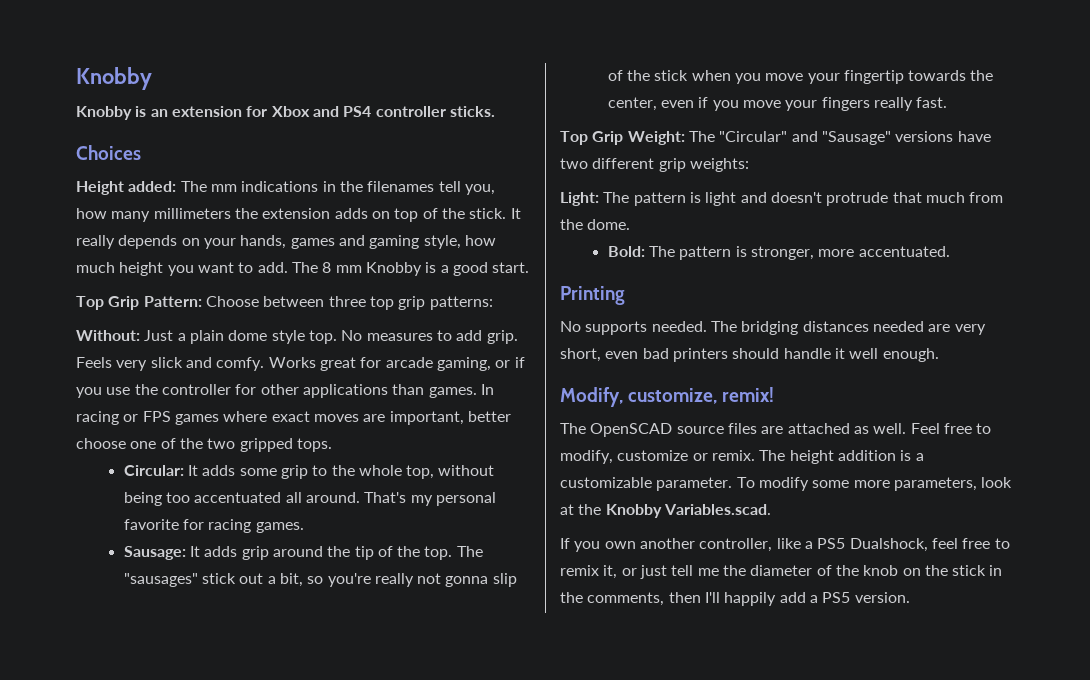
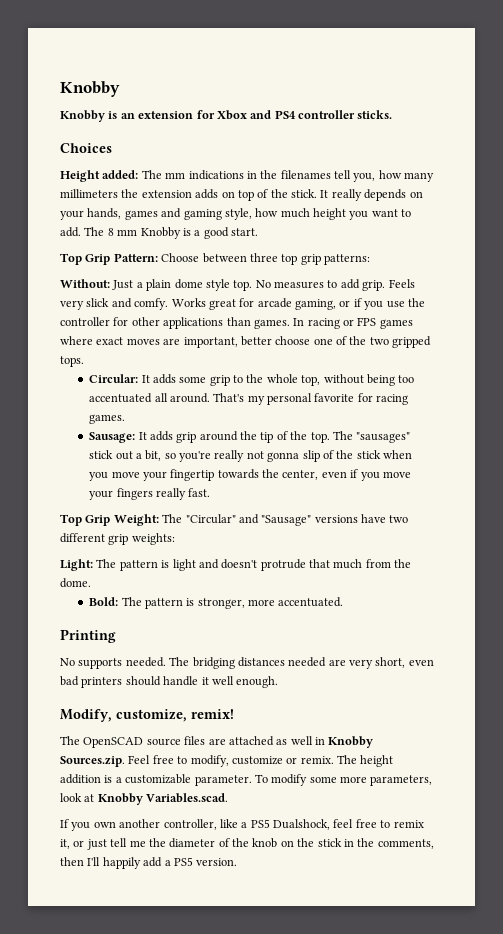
- The OpenSCAD source files are attached as well. Feel free to modify, customize or remix.
+ The OpenSCAD source files are attached as well in Knobby Sources.zip. Feel free to modify, customize or remix.
- To modify some more parameters, look at the Knobby Variables.scad.
+ To modify some more parameters, look at Knobby Variables.scad.

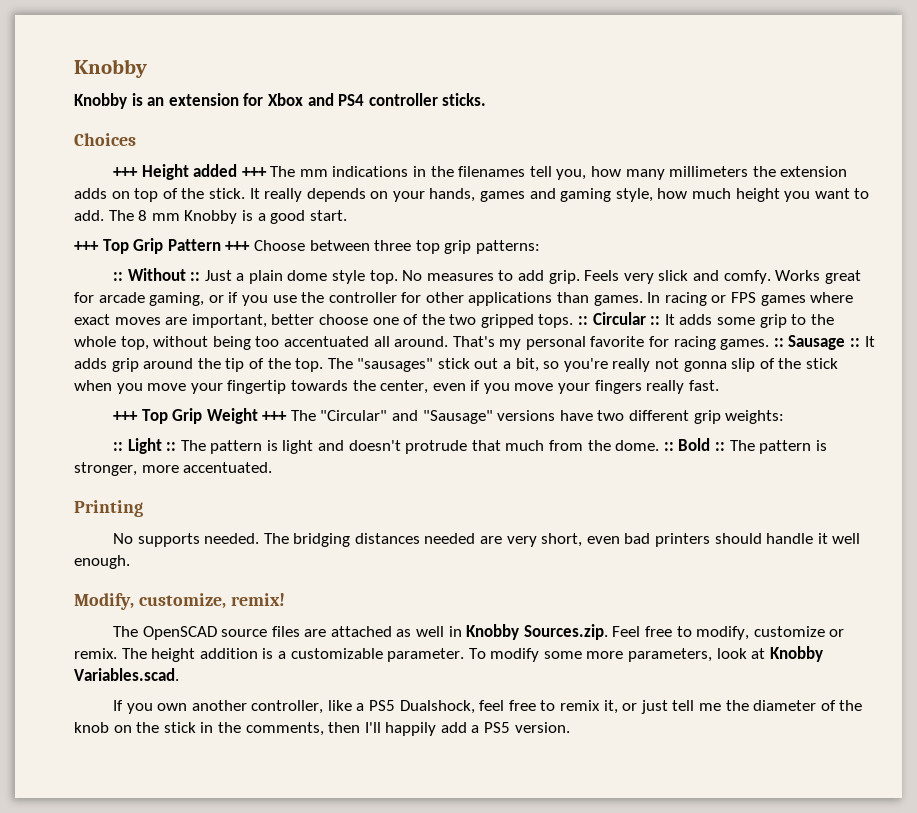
- Height added: The mm indications in the filenames tell you, how many millimeters the extension adds on top of the stick.
+ +++ Height added +++ The mm indications in the filenames tell you, how many millimeters the extension adds on top of the stick.
- Top Grip Pattern: Choose between three top grip patterns:
+ +++ Top Grip Pattern +++ Choose between three top grip patterns:
- Without: Just a plain dome style top.
+ :: Without :: Just a plain dome style top.
- In racing or FPS games where exact moves are important, better choose one of the two gripped tops.
- Circular: It adds some grip to the whole top, without being too accentuated all around.
+ In racing or FPS games where exact moves are important, better choose one of the two gripped tops. :: Circular :: It adds some grip to the whole top, without being too accentuated all around.
- That's my personal favorite for racing games.
- Sausage: It adds grip around the tip of the top.
+ That's my personal favorite for racing games. :: Sausage :: It adds grip around the tip of the top.
- Top Grip Weight: The "Circular" and "Sausage" versions have two different grip weights:
+ +++ Top Grip Weight +++ The "Circular" and "Sausage" versions have two different grip weights:
- Light: The pattern is light and doesn't protrude that much from the dome.
- Bold: The pattern is stronger, more accentuated.
+ :: Light :: The pattern is light and doesn't protrude that much from the dome. :: Bold :: The pattern is stronger, more accentuated.

